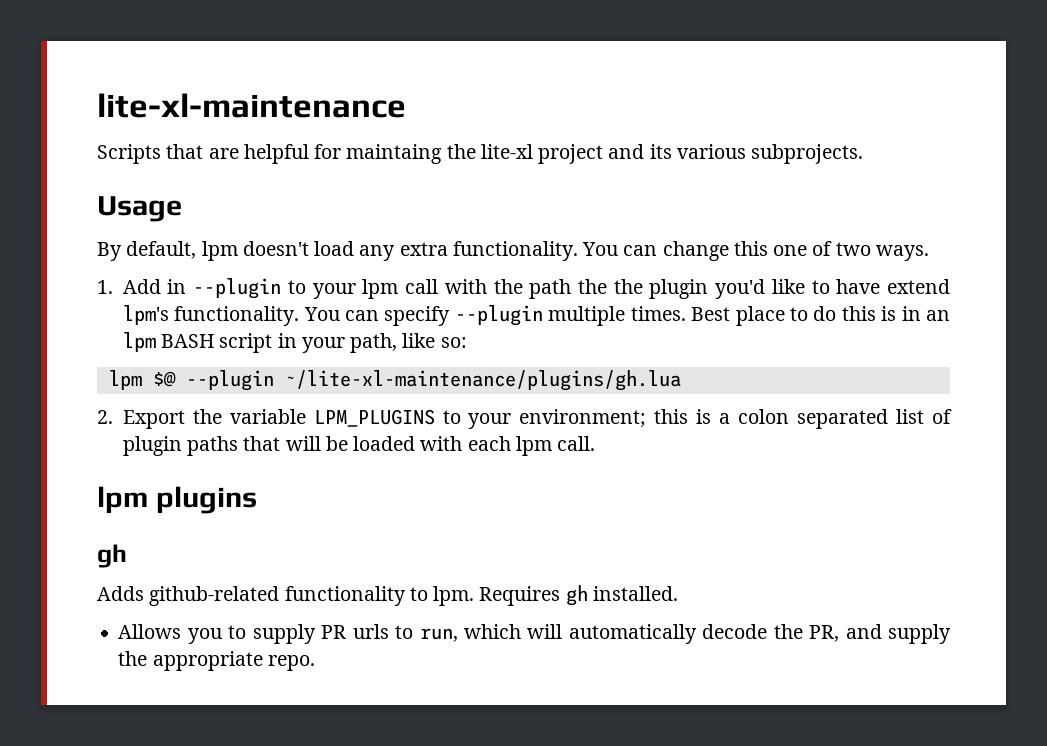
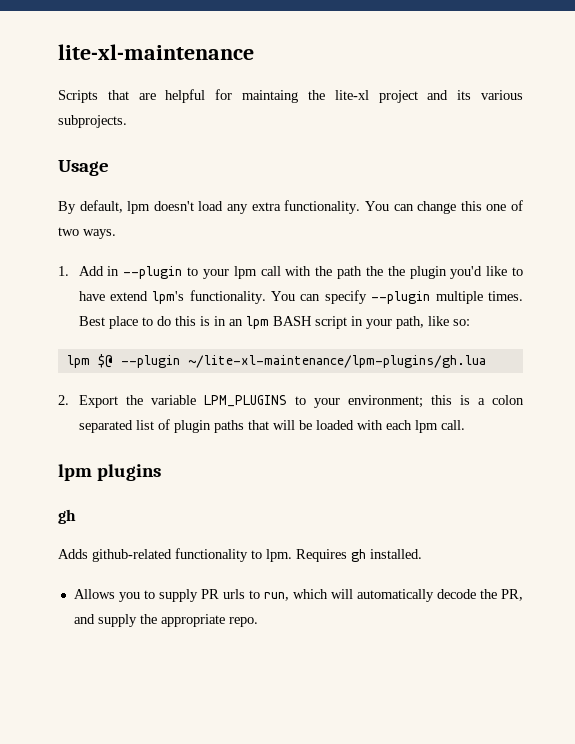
- lpm $@ --plugin ~/lite-xl-maintenance/plugins/gh.lua
+ lpm $@ --plugin ~/lite-xl-maintenance/lpm-plugins/gh.lua

